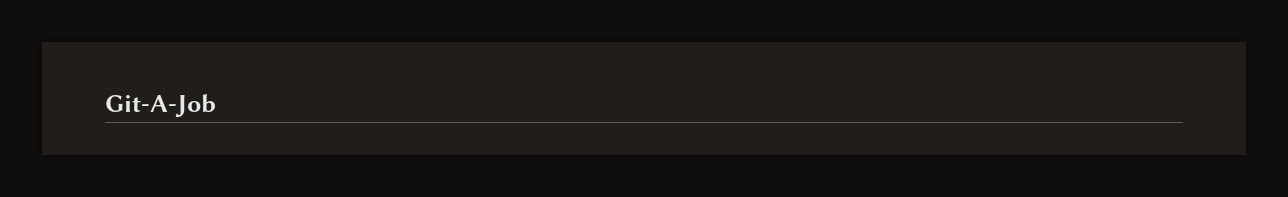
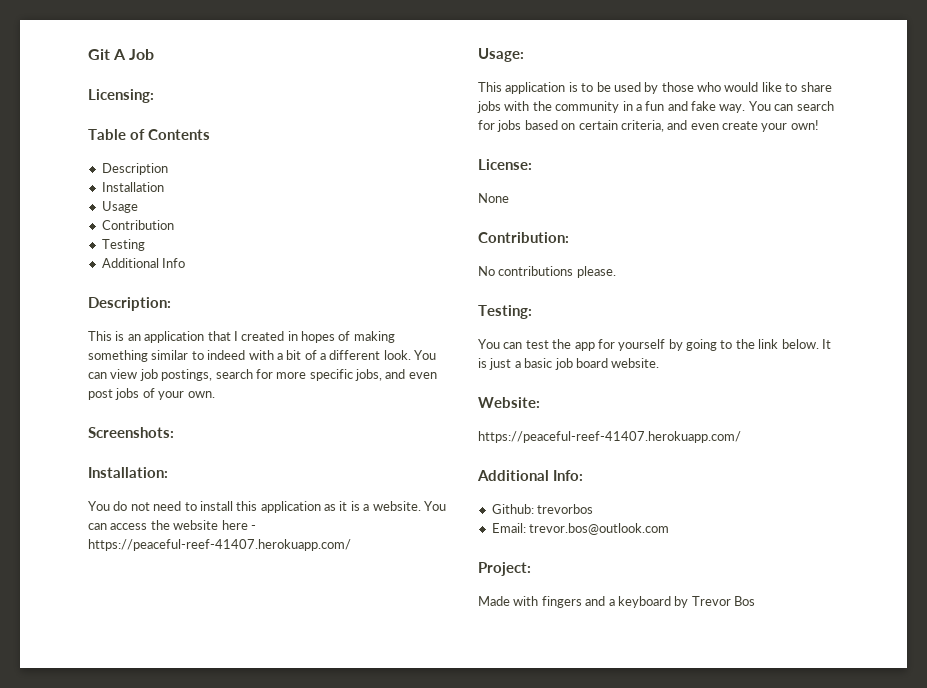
- Git-A-Job
+ Git A Job
+ Licensing:
+ Table of Contents
+ Description
+ Installation
+ Usage
+ Contribution
+ Testing
+ Additional Info
+ Description:
+ This is an application that I created in hopes of making something similar to indeed with a bit of a different look. You can view job postings, search for more specific jobs, and even post jobs of your own.
+ Screenshots:
+ Installation:
+ You do not need to install this application as it is a website. You can access the website here - https://peaceful-reef-41407.herokuapp.com/
+ Usage:
+ This application is to be used by those who would like to share jobs with the community in a fun and fake way. You can search for jobs based on certain criteria, and even create your own!
+ License:
+ None
+ Contribution:
+ No contributions please.
+ Testing:
+ You can test the app for yourself by going to the link below. It is just a basic job board website.
+ Website:
+ https://peaceful-reef-41407.herokuapp.com/
+ Additional Info:
+ Github: trevorbos
+ Email: trevor.bos@outlook.com
+ Project:
+ Made with fingers and a keyboard by Trevor Bos

